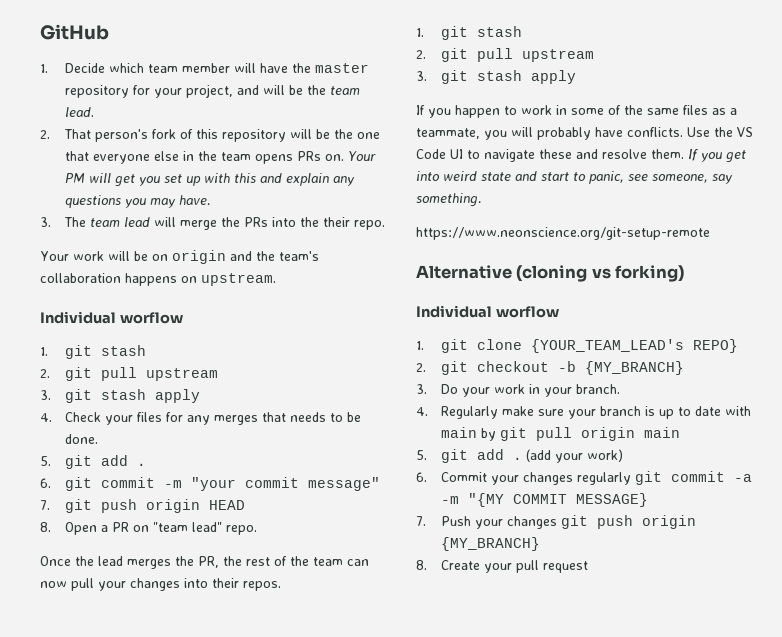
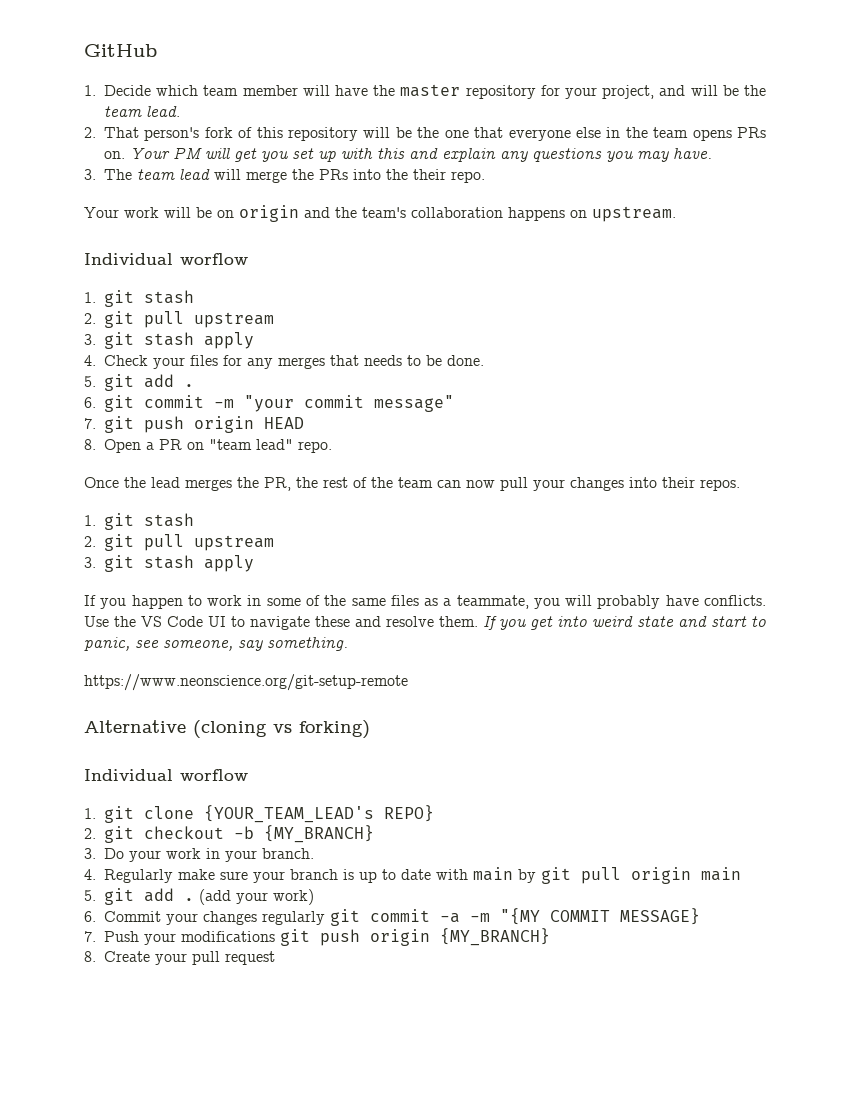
- 7. Push your changes git push origin {MY_BRANCH}
+ 7. Push your modifications git push origin {MY_BRANCH}

